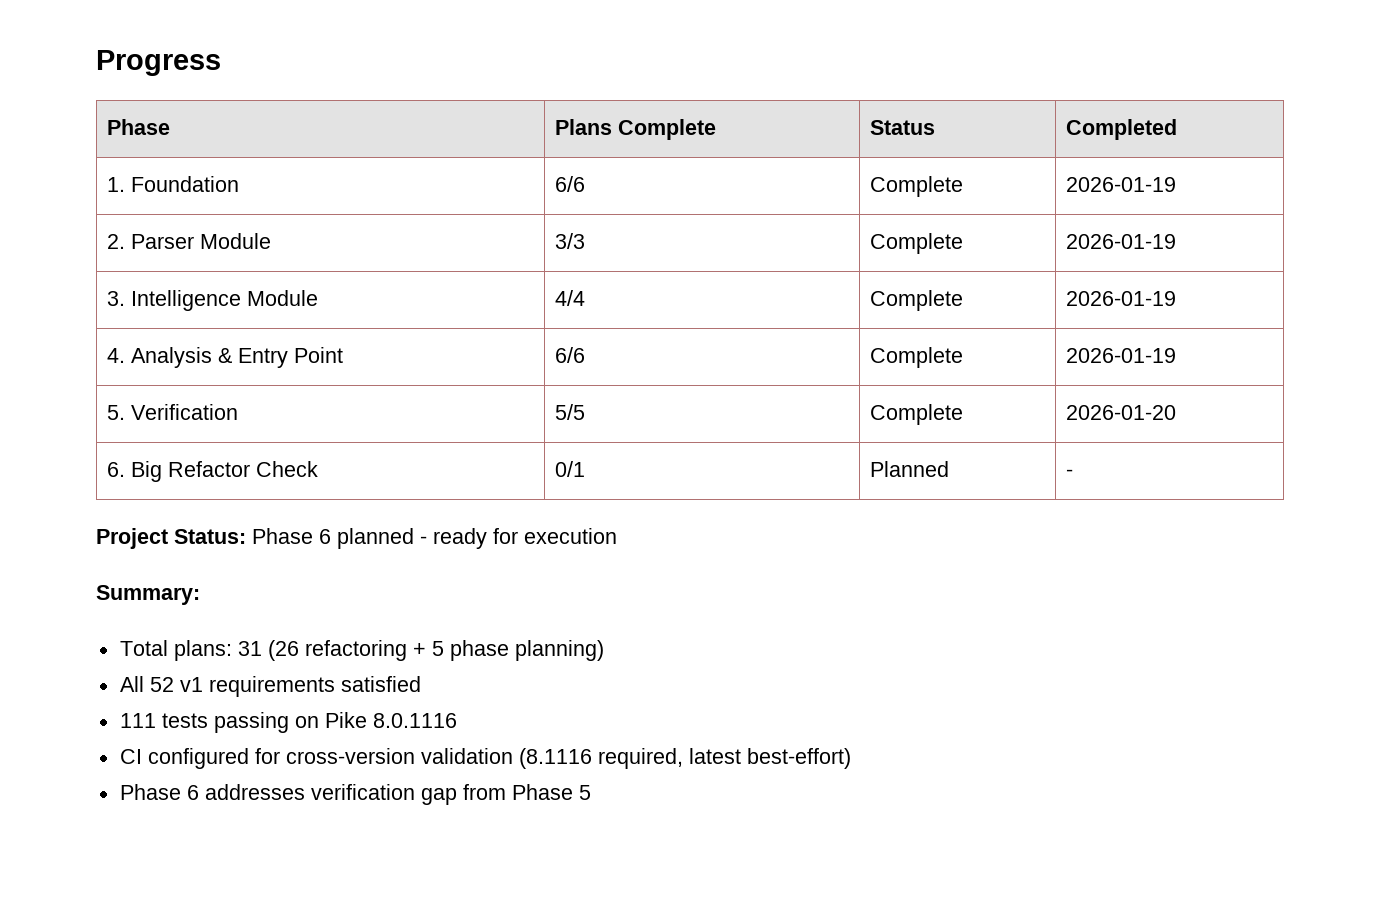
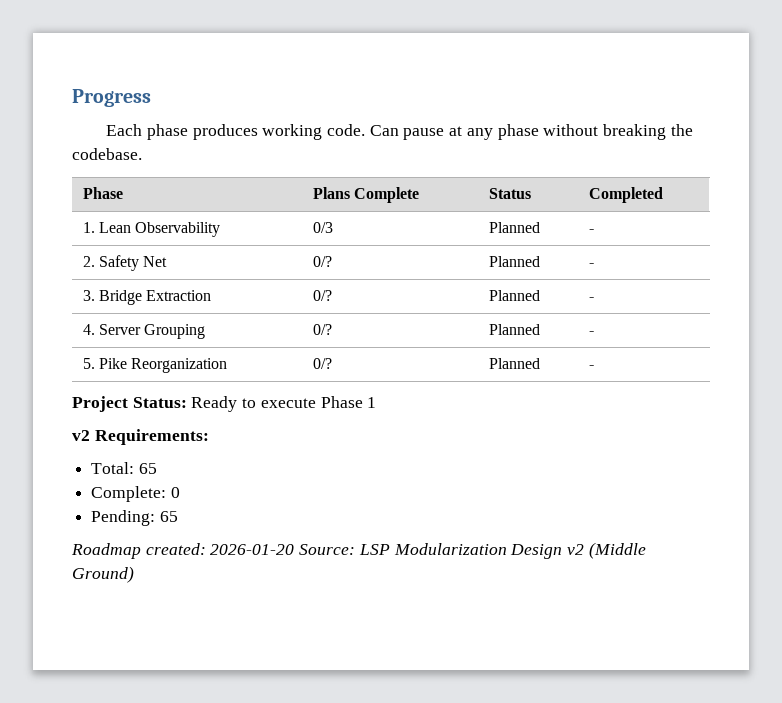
+ Each phase produces working code. Can pause at any phase without breaking the codebase.
- 1. Foundation | 6/6 | Complete | 2026-01-19
- 2. Parser Module | 3/3 | Complete | 2026-01-19
- 3. Intelligence Module | 4/4 | Complete | 2026-01-19
- 4. Analysis & Entry Point | 6/6 | Complete | 2026-01-19
- 5. Verification | 5/5 | Complete | 2026-01-20
- 6. Big Refactor Check | 0/1 | Planned | -
- Project Status: Phase 6 planned - ready for execution
- Summary:
- Total plans: 31 (26 refactoring + 5 phase planning)
- All 52 v1 requirements satisfied
- 111 tests passing on Pike 8.0.1116
- CI configured for cross-version validation (8.1116 required, latest best-effort)
- Phase 6 addresses verification gap from Phase 5
+ 1. Lean Observability | 0/3 | Planned | -
+ 2. Safety Net | 0/? | Planned | -
+ 3. Bridge Extraction | 0/? | Planned | -
+ 4. Server Grouping | 0/? | Planned | -
+ 5. Pike Reorganization | 0/? | Planned | -
+ Project Status: Ready to execute Phase 1
+ v2 Requirements:
+ Total: 65
+ Complete: 0
+ Pending: 65
+ Roadmap created: 2026-01-20 Source: LSP Modularization Design v2 (Middle Ground)

